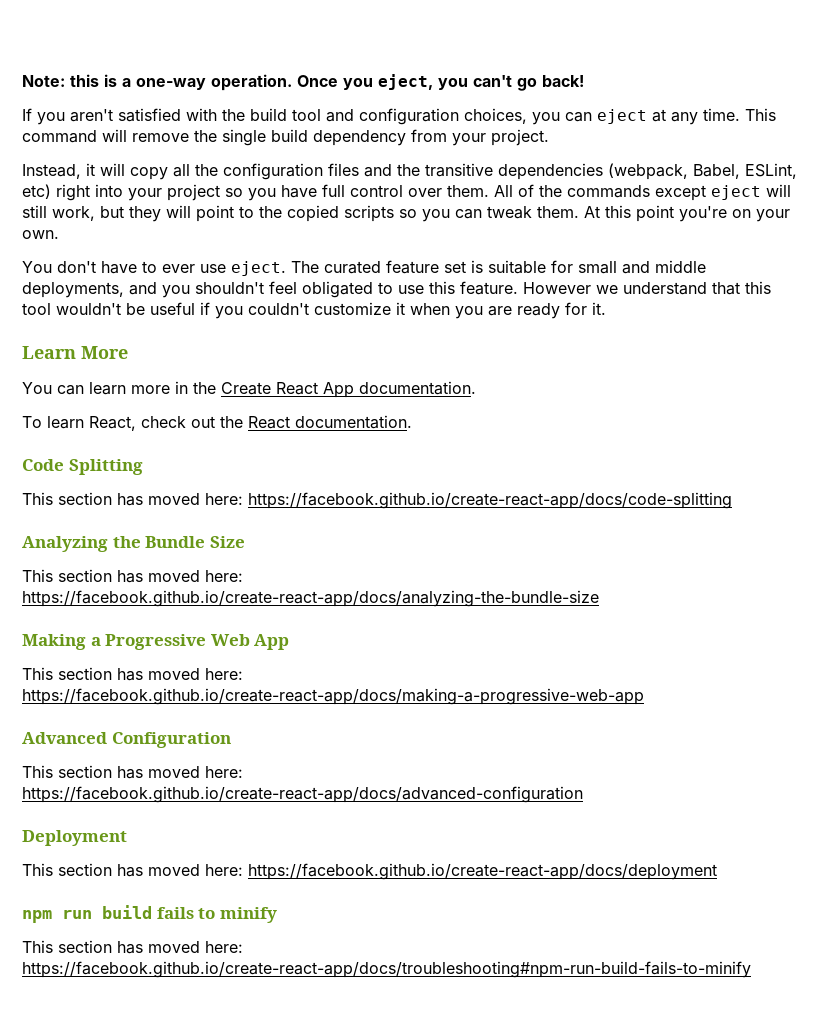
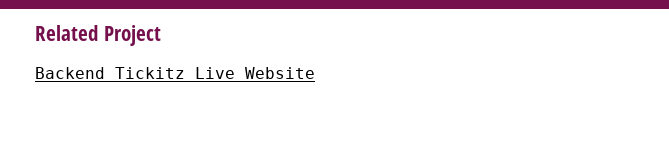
- Note: this is a one-way operation. Once you eject, you can't go back!
- If you aren't satisfied with the build tool and configuration choices, you can eject at any time. This command will remove the single build dependency from your project.
- Instead, it will copy all the configuration files and the transitive dependencies (webpack, Babel, ESLint, etc) right into your project so you have full control over them. All of the commands except eject will still work, but they will point to the copied scripts so you can tweak them. At this point you're on your own.
- You don't have to ever use eject. The curated feature set is suitable for small and middle deployments, and you shouldn't feel obligated to use this feature. However we understand that this tool wouldn't be useful if you couldn't customize it when you are ready for it.
- Learn More
- You can learn more in the Create React App documentation.
- To learn React, check out the React documentation.
- Code Splitting
- This section has moved here: https://facebook.github.io/create-react-app/docs/code-splitting
- Analyzing the Bundle Size
- This section has moved here: https://facebook.github.io/create-react-app/docs/analyzing-the-bundle-size
- Making a Progressive Web App
- This section has moved here: https://facebook.github.io/create-react-app/docs/making-a-progressive-web-app
- Advanced Configuration
- This section has moved here: https://facebook.github.io/create-react-app/docs/advanced-configuration
- Deployment
- This section has moved here: https://facebook.github.io/create-react-app/docs/deployment
- npm run build fails to minify
- This section has moved here: https://facebook.github.io/create-react-app/docs/troubleshooting#npm-run-build-fails-to-minify
+ Related Project
+ Backend Tickitz Live Website

